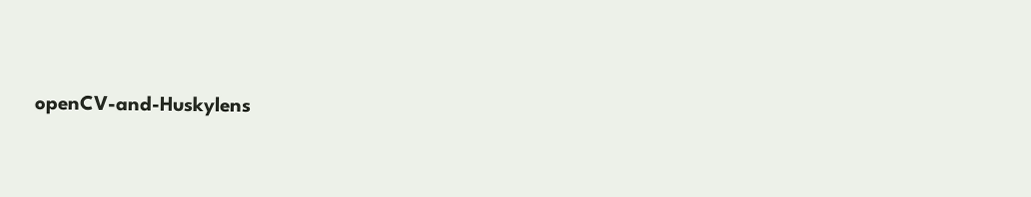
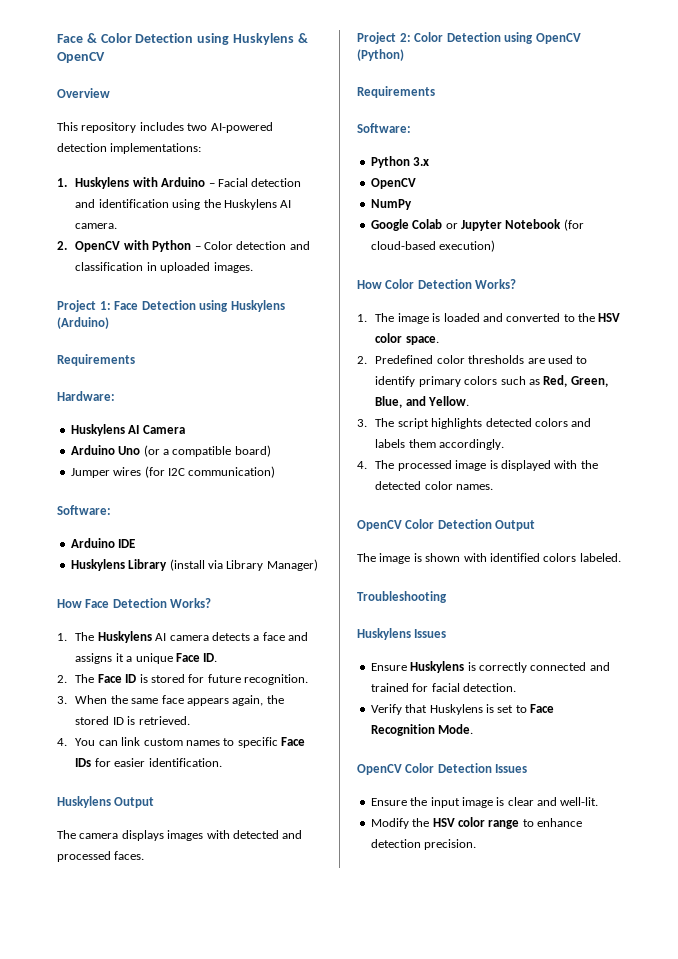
- openCV-and-Huskylens
+ Face & Color Detection using Huskylens & OpenCV
+ Overview
+ This repository includes two AI-powered detection implementations:
+ 1. Huskylens with Arduino – Facial detection and identification using the Huskylens AI camera.
+ 2. OpenCV with Python – Color detection and classification in uploaded images.
+ Project 1: Face Detection using Huskylens (Arduino)
+ Requirements
+ Hardware:
+ Huskylens AI Camera
+ Arduino Uno (or a compatible board)
+ Jumper wires (for I2C communication)
+ Software:
+ Arduino IDE
+ Huskylens Library (install via Library Manager)
+ How Face Detection Works?
+ 1. The Huskylens AI camera detects a face and assigns it a unique Face ID.
+ 2. The Face ID is stored for future recognition.
+ 3. When the same face appears again, the stored ID is retrieved.
+ 4. You can link custom names to specific Face IDs for easier identification.
+ Huskylens Output
+ The camera displays images with detected and processed faces.
+ Project 2: Color Detection using OpenCV (Python)
+ Requirements
+ Software:
+ Python 3.x
+ OpenCV
+ NumPy
+ Google Colab or Jupyter Notebook (for cloud-based execution)
+ How Color Detection Works?
+ 1. The image is loaded and converted to the HSV color space.
+ 2. Predefined color thresholds are used to identify primary colors such as Red, Green, Blue, and Yellow.
+ 3. The script highlights detected colors and labels them accordingly.
+ 4. The processed image is displayed with the detected color names.
+ OpenCV Color Detection Output
+ The image is shown with identified colors labeled.
+ Troubleshooting
+ Huskylens Issues
+ Ensure Huskylens is correctly connected and trained for facial detection.
+ Verify that Huskylens is set to Face Recognition Mode.
+ OpenCV Color Detection Issues
+ Ensure the input image is clear and well-lit.
+ Modify the HSV color range to enhance detection precision.

